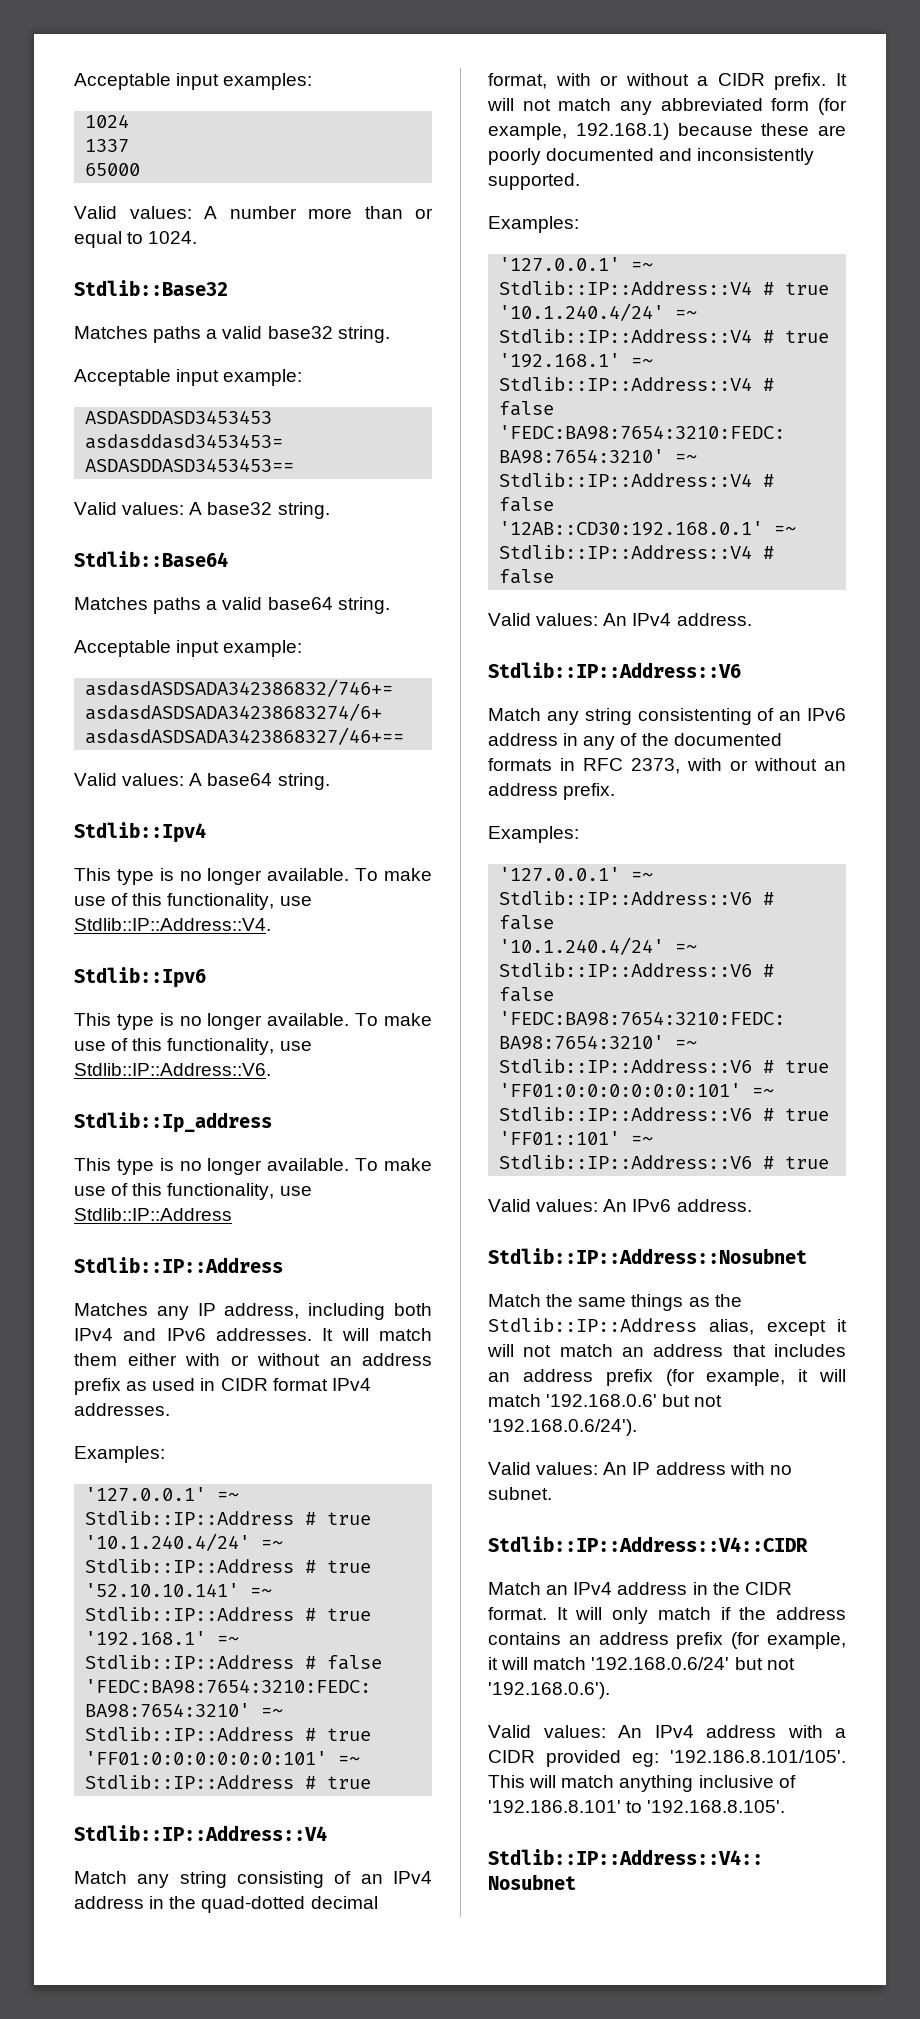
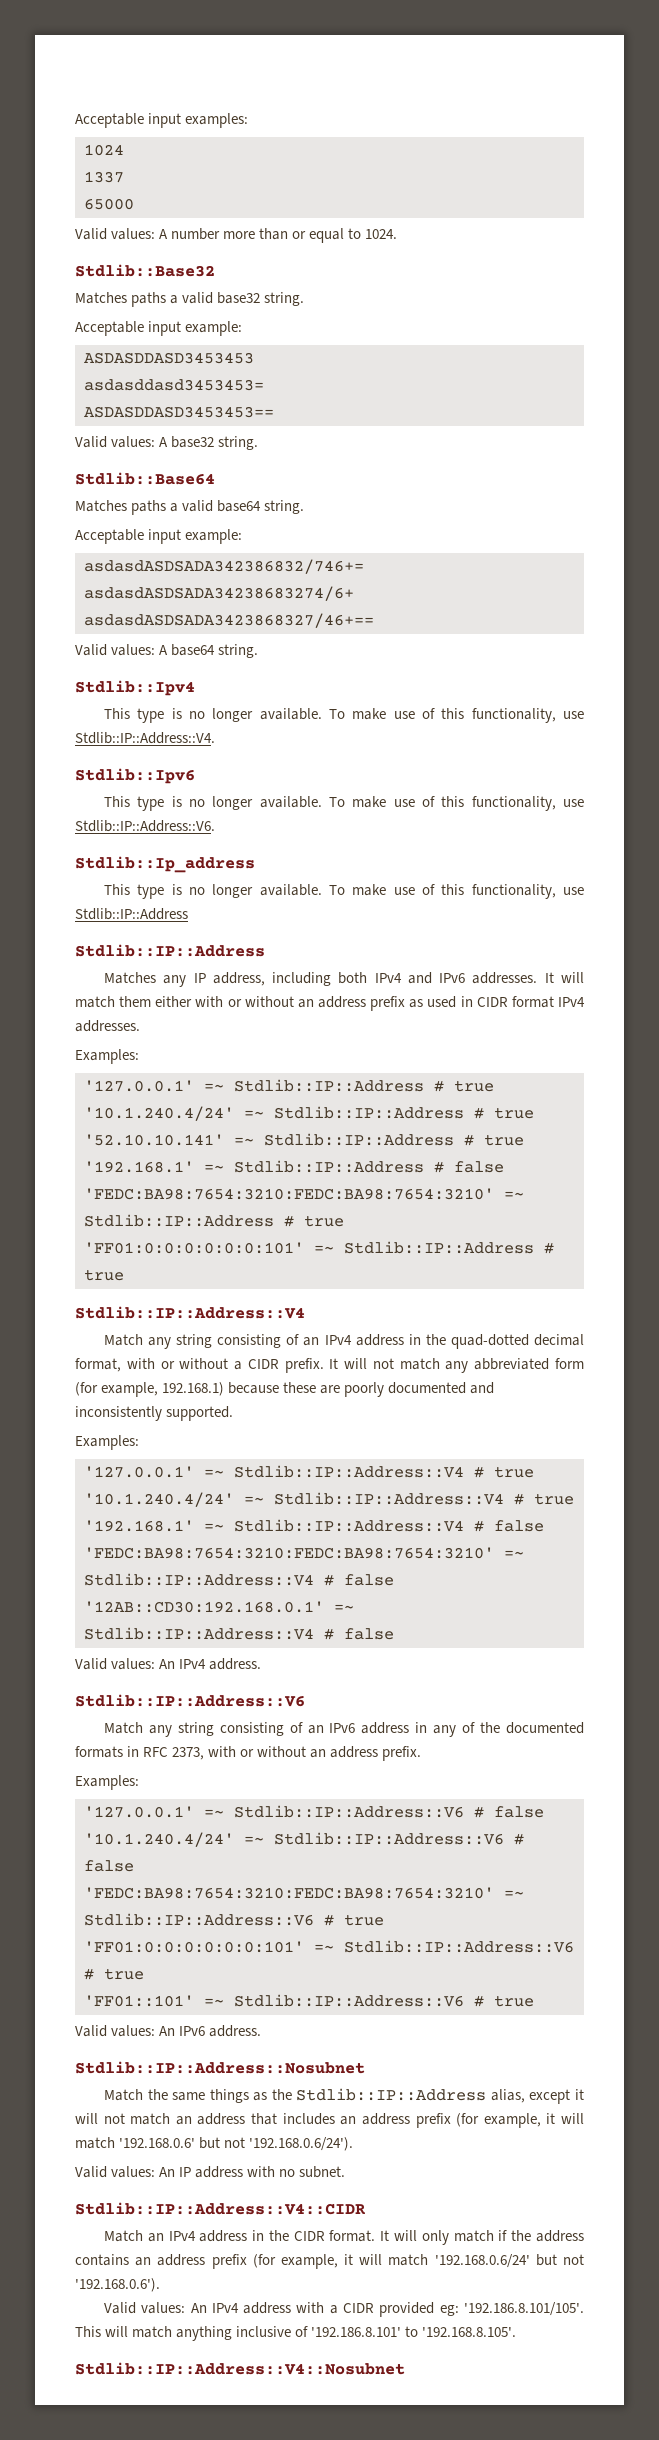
- Match any string consistenting of an IPv6 address in any of the documented formats in RFC 2373, with or without an address prefix.
+ Match any string consisting of an IPv6 address in any of the documented formats in RFC 2373, with or without an address prefix.

